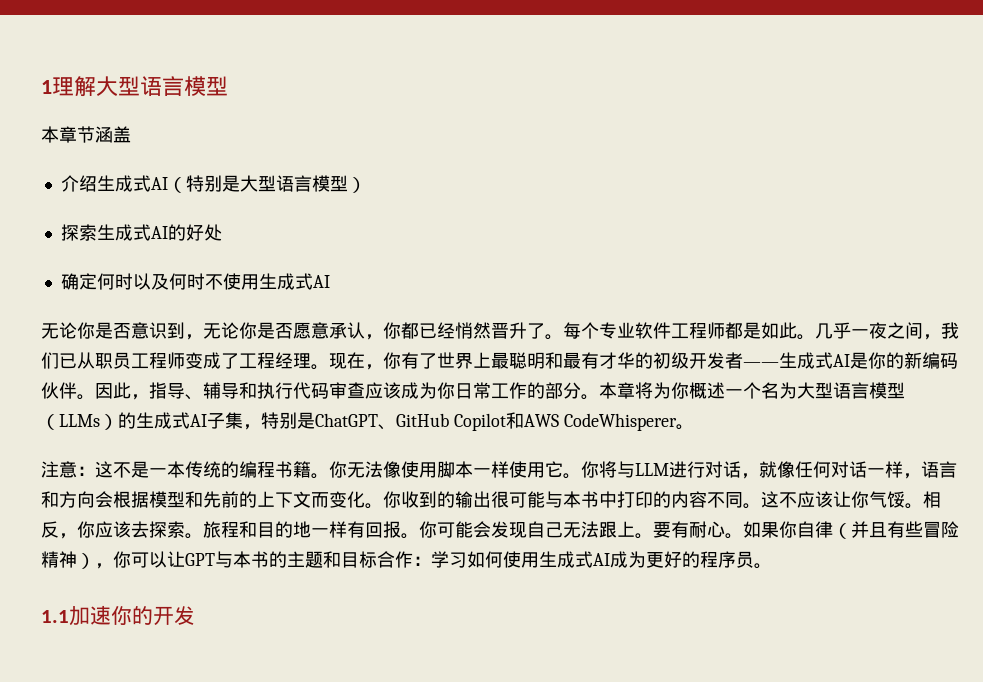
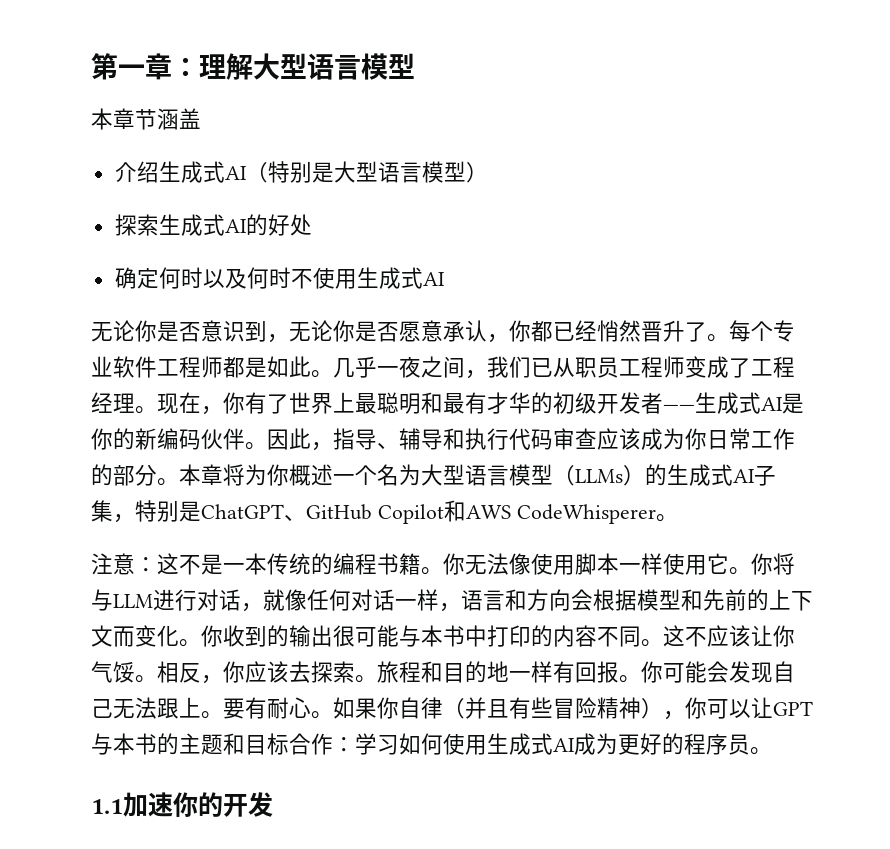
- 1理解大型语言模型
+ 第一章：理解大型语言模型

